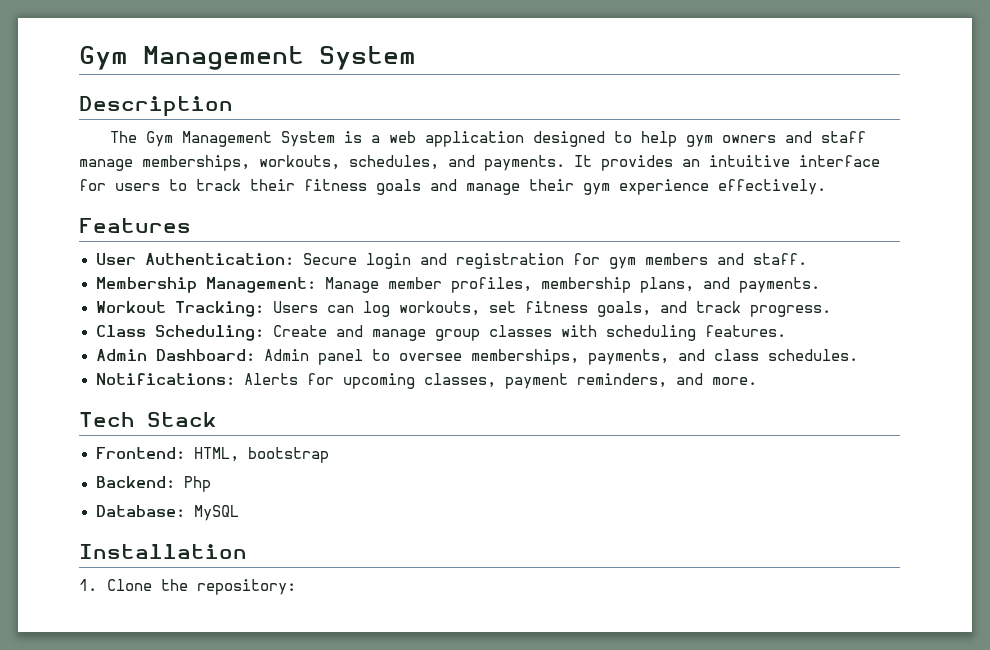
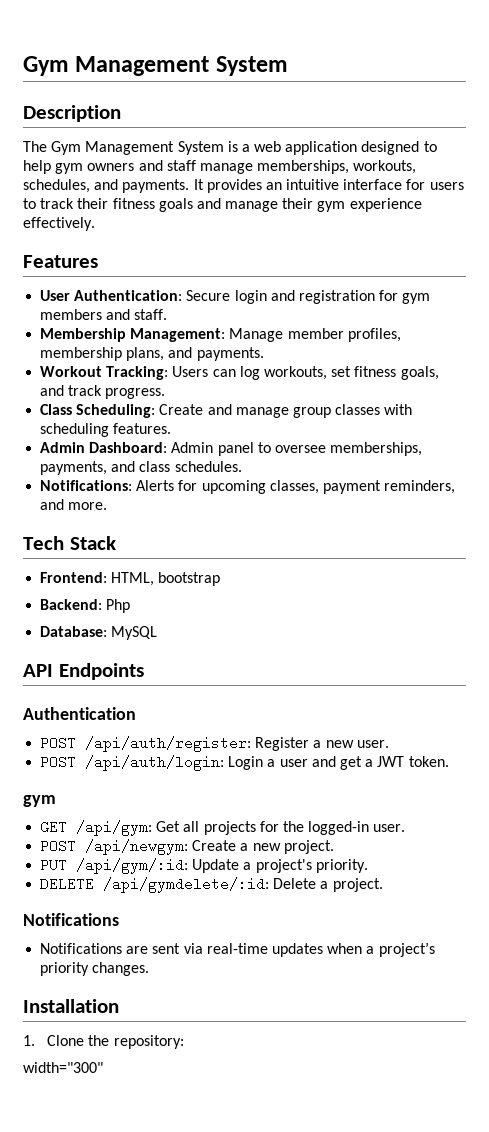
+ API Endpoints
+ Authentication
+ POST /api/auth/register: Register a new user.
+ POST /api/auth/login: Login a user and get a JWT token.
+ gym
+ GET /api/gym: Get all projects for the logged-in user.
+ POST /api/newgym: Create a new project.
+ PUT /api/gym/:id: Update a project's priority.
+ DELETE /api/gymdelete/:id: Delete a project.
+ Notifications
+ Notifications are sent via real-time updates when a project’s priority changes.
+ width="300"

